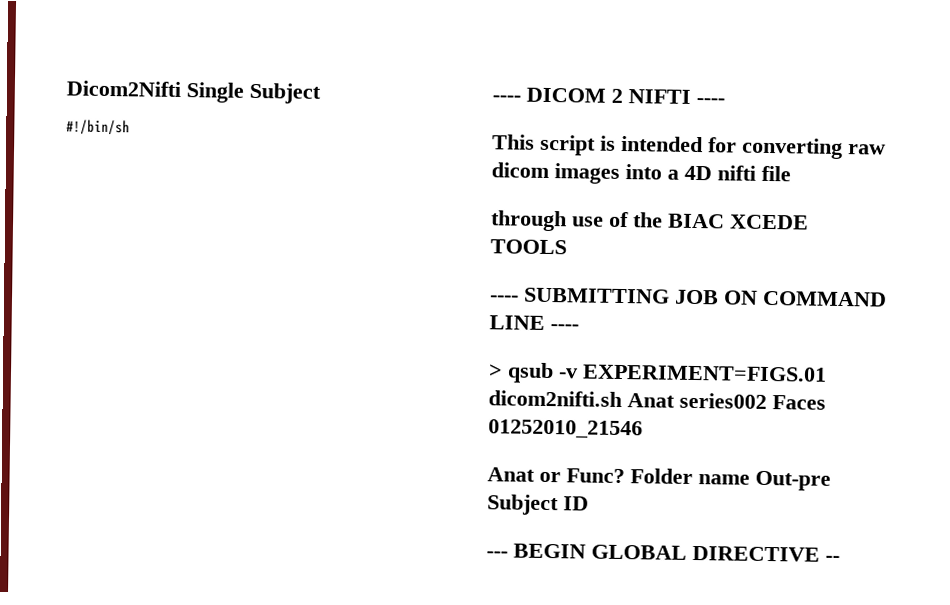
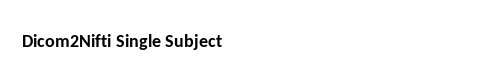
- #!/bin/sh
- ---- DICOM 2 NIFTI ----
- This script is intended for converting raw dicom images into a 4D nifti file
- through use of the BIAC XCEDE TOOLS
- ---- SUBMITTING JOB ON COMMAND LINE ----
- > qsub -v EXPERIMENT=FIGS.01 dicom2nifti.sh Anat series002 Faces 01252010_21546
- Anat or Func? Folder name Out-pre Subject ID
- --- BEGIN GLOBAL DIRECTIVE --

